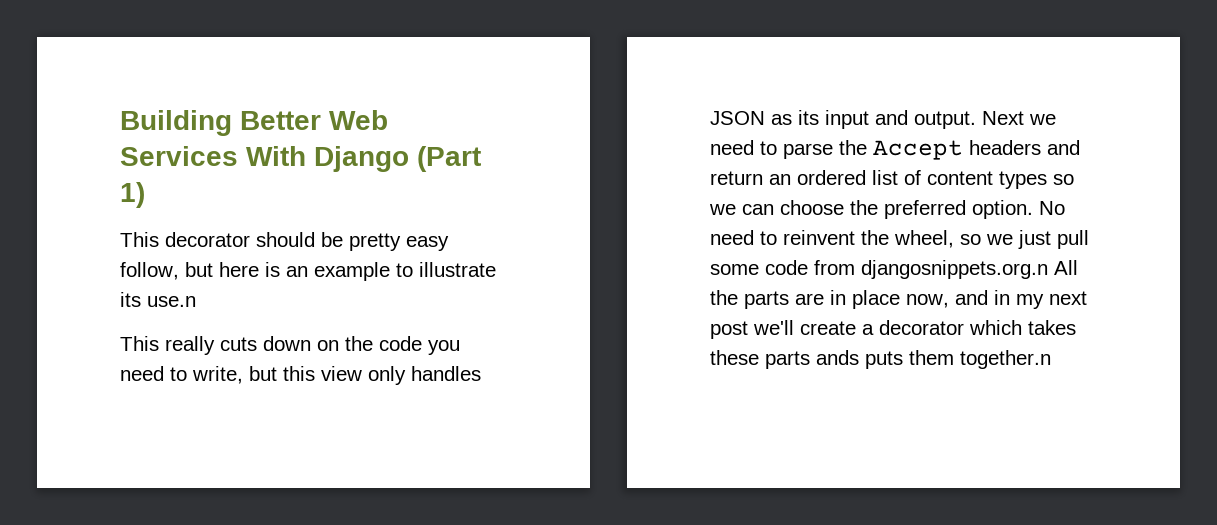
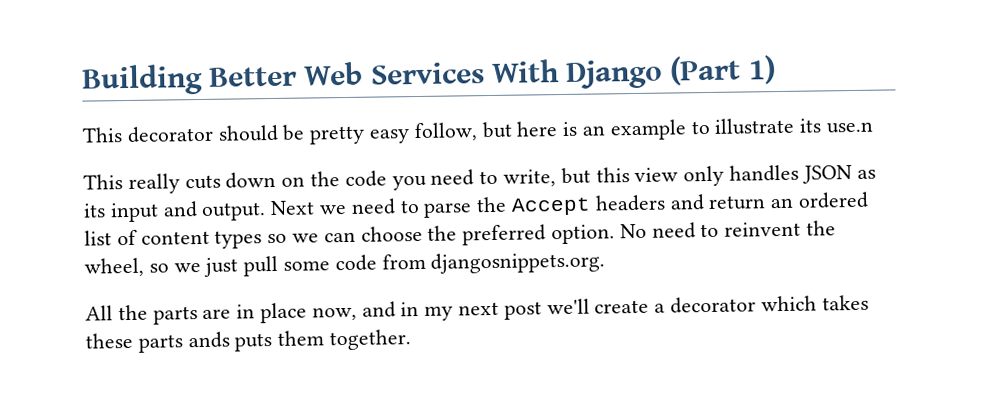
- No need to reinvent the wheel, so we just pull some code from djangosnippets.org.n All the parts are in place now, and in my next post we'll create a decorator which takes these parts ands puts them together.n
+ No need to reinvent the wheel, so we just pull some code from djangosnippets.org.
+ All the parts are in place now, and in my next post we'll create a decorator which takes these parts ands puts them together.

